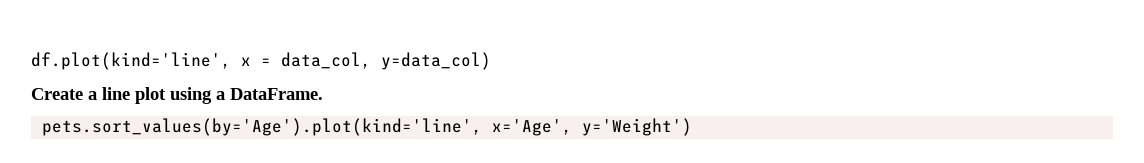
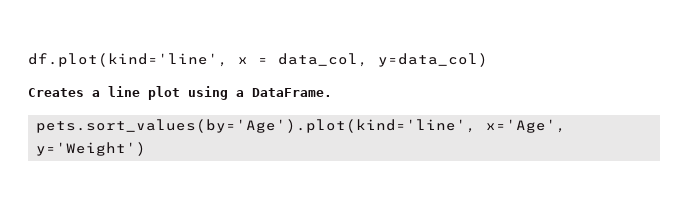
- Create a line plot using a DataFrame.
+ Creates a line plot using a DataFrame.

